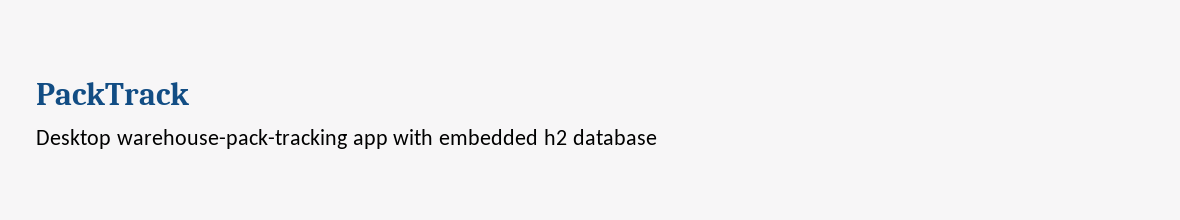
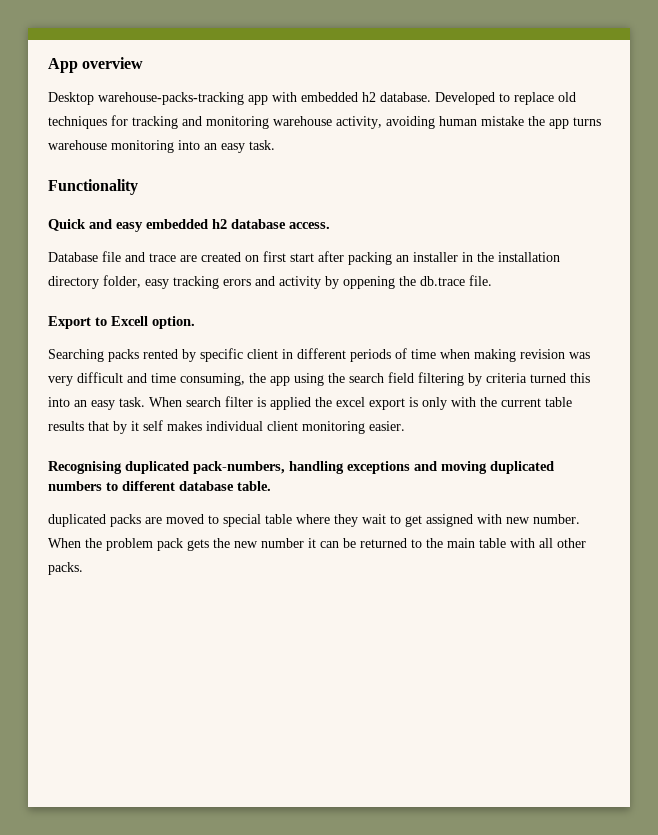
- PackTrack
+ App overview
- Desktop warehouse-pack-tracking app with embedded h2 database
+ Desktop warehouse-packs-tracking app with embedded h2 database. Developed to replace old techniques for tracking and monitoring warehouse activity, avoiding human mistake the app turns warehouse monitoring into an easy task.
+ Functionality
+ Quick and easy embedded h2 database access.
+ Database file and trace are created on first start after packing an installer in the installation directory folder, easy tracking erors and activity by oppening the db.trace file.
+ Export to Excell option.
+ Searching packs rented by specific client in different periods of time when making revision was very difficult and time consuming, the app using the search field filtering by criteria turned this into an easy task. When search filter is applied the excel export is only with the current table results that by it self makes individual client monitoring easier.
+ Recognising duplicated pack-numbers, handling exceptions and moving duplicated numbers to different database table.
+ duplicated packs are moved to special table where they wait to get assigned with new number. When the problem pack gets the new number it can be returned to the main table with all other packs.

